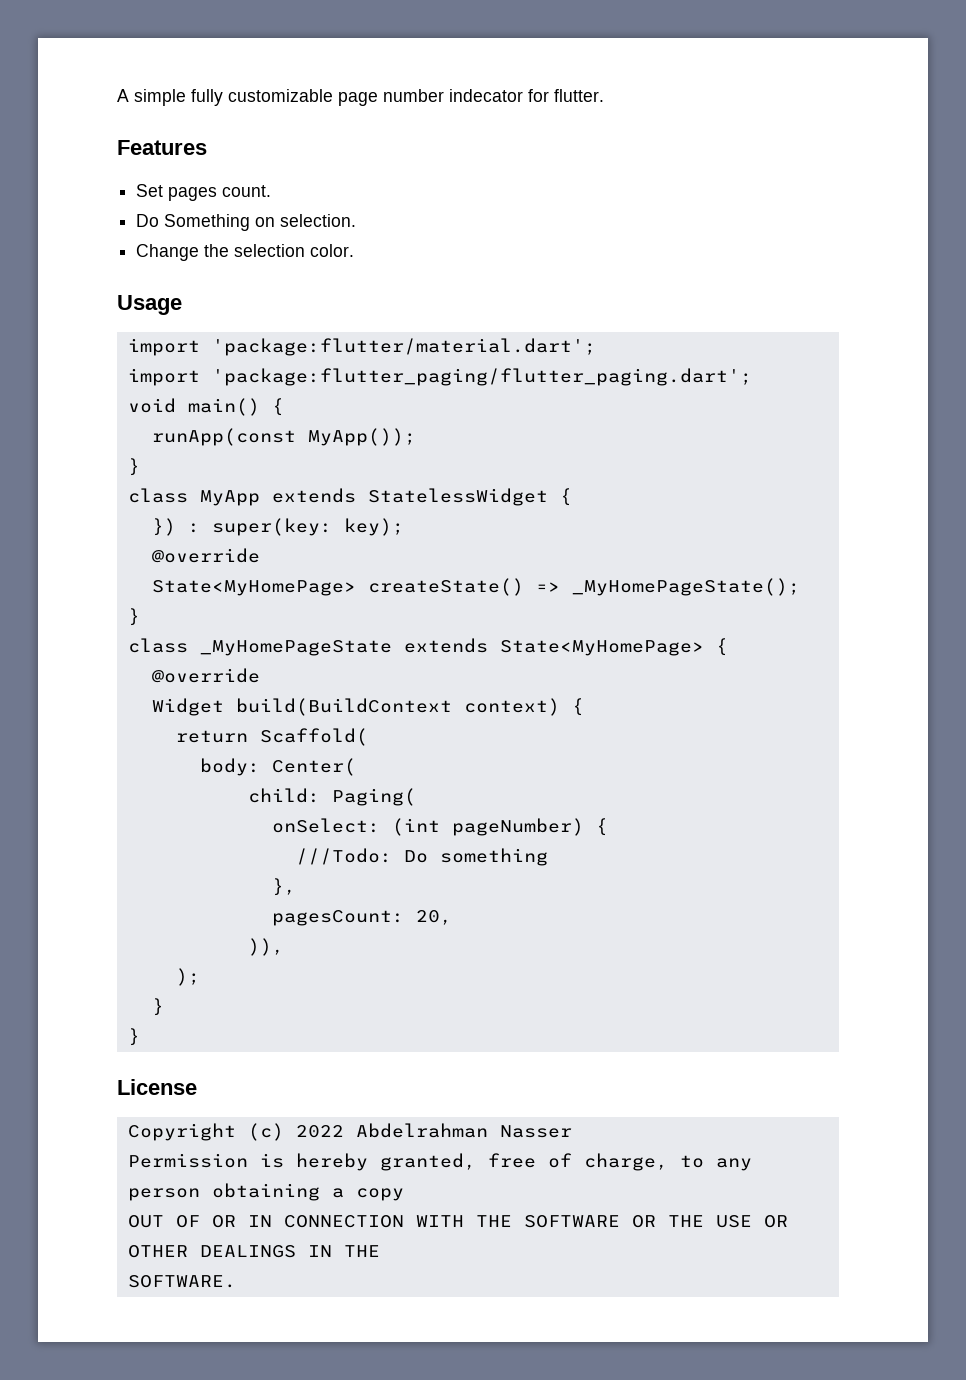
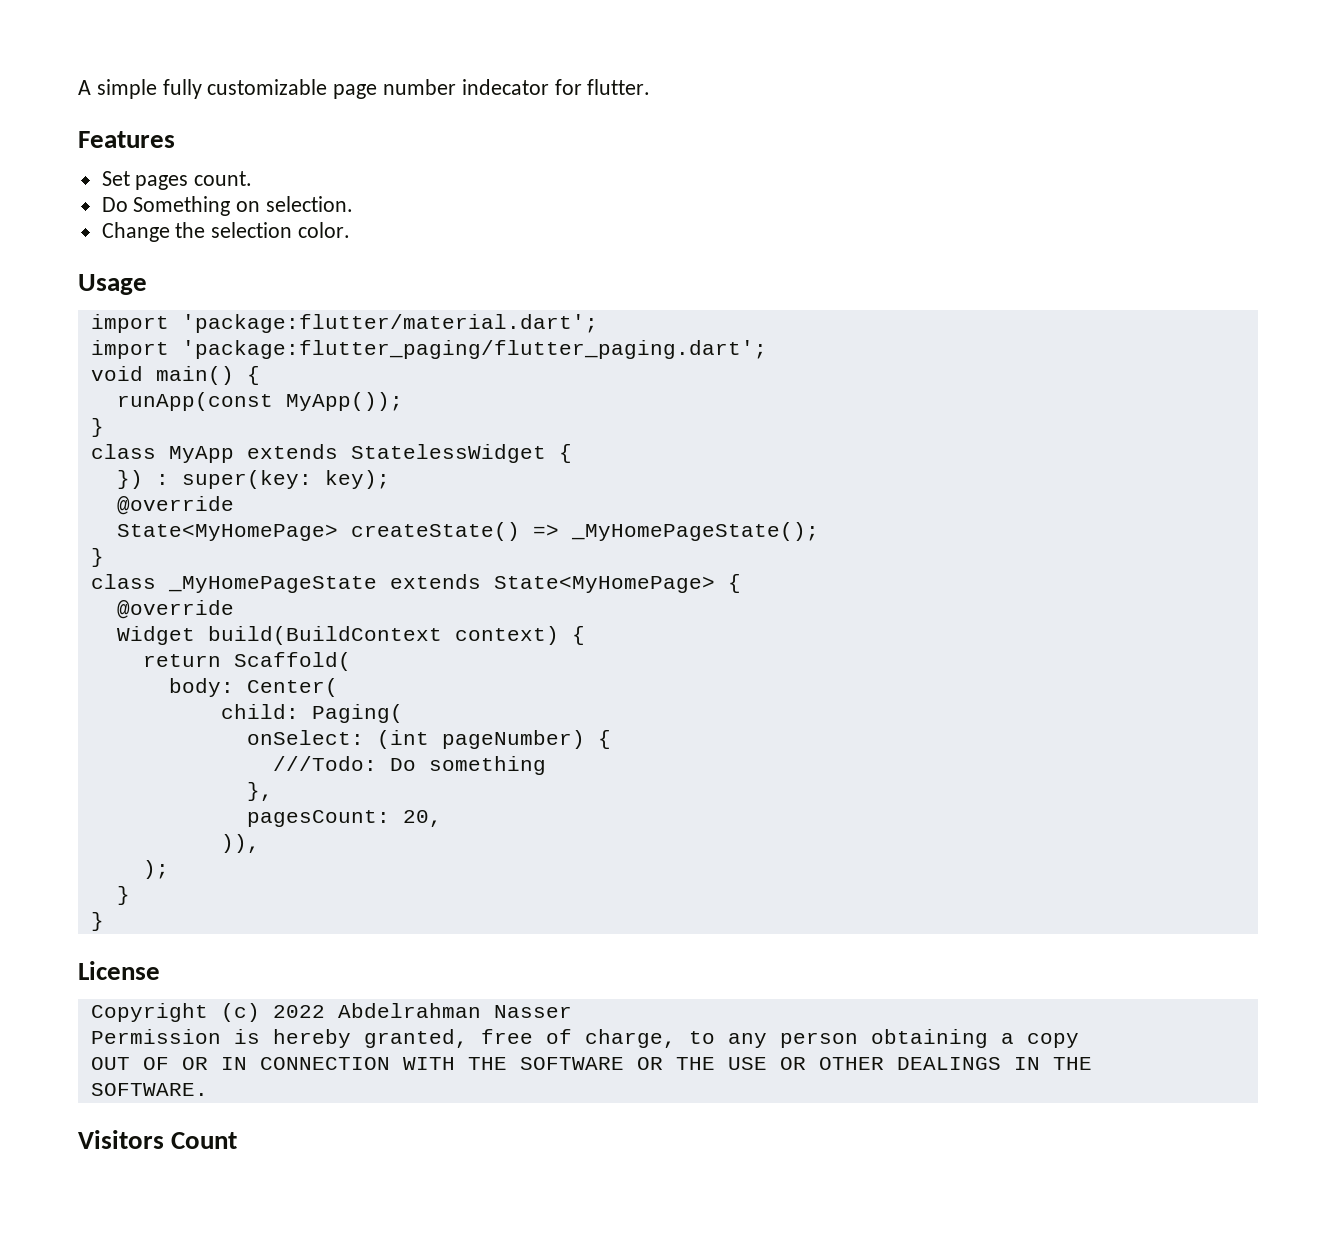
+ Visitors Count

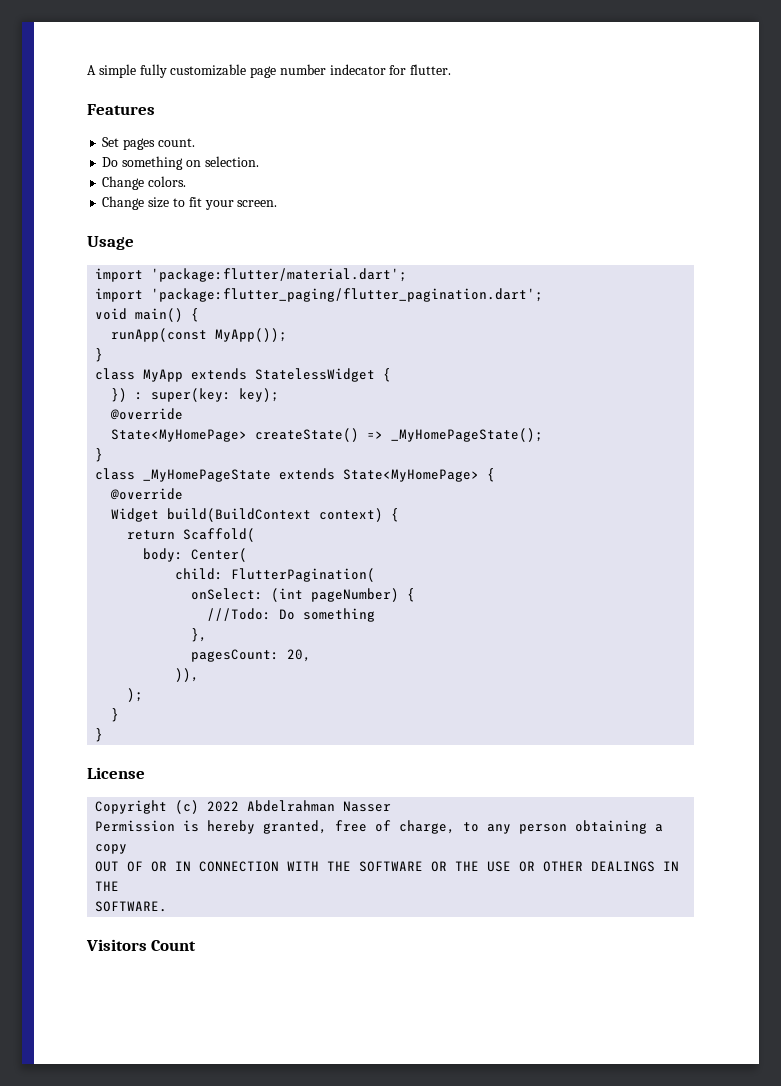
- Do Something on selection.
+ Do something on selection.
- Change the selection color.
+ Change colors.
+ Change size to fit your screen.
- import 'package:flutter_paging/flutter_paging.dart';
+ import 'package:flutter_paging/flutter_pagination.dart';
- child: Paging(
+ child: FlutterPagination(

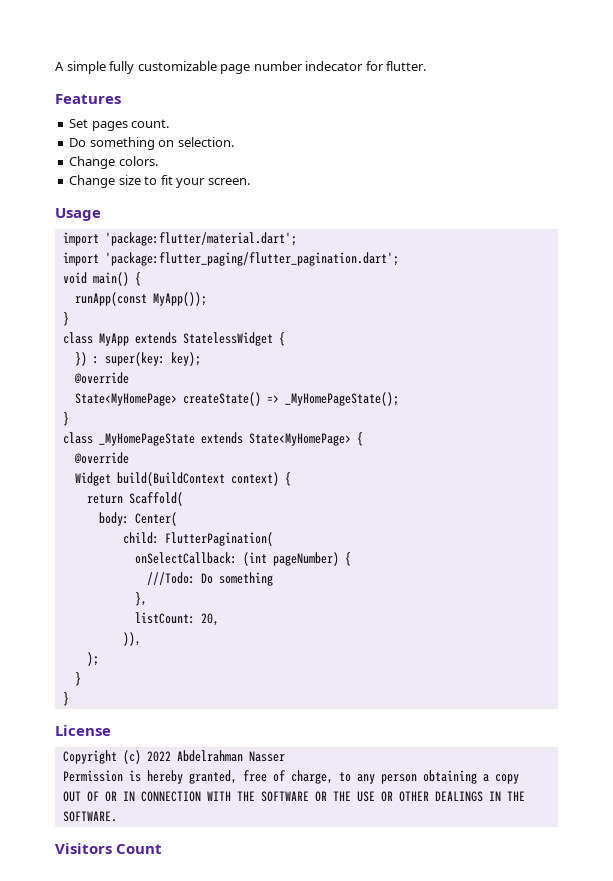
- onSelect: (int pageNumber) {
+ onSelectCallback: (int pageNumber) {
- pagesCount: 20,
+ listCount: 20,

